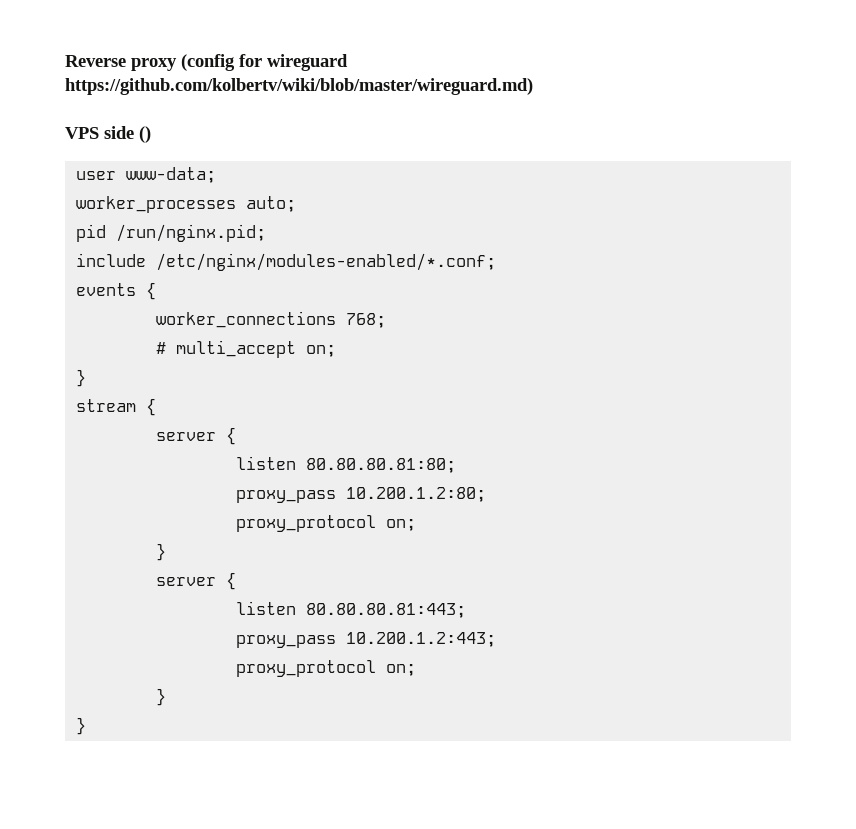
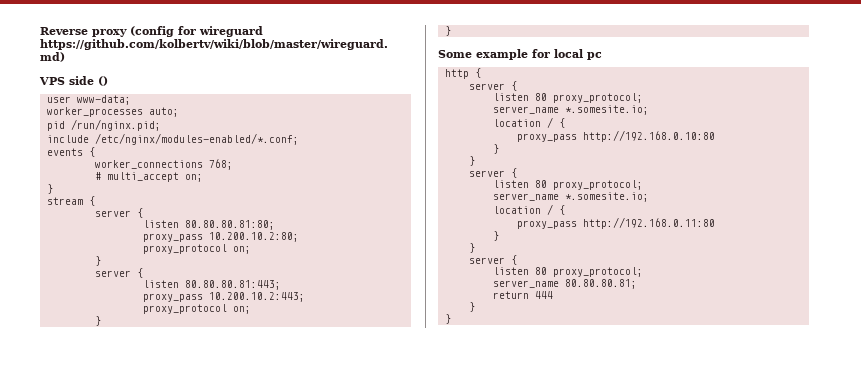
- proxy_pass 10.200.1.2:80;
+ proxy_pass 10.200.10.2:80;
- proxy_pass 10.200.1.2:443;
+ proxy_pass 10.200.10.2:443;
+ Some example for local pc
+ http {
+ server {
+ listen 80 proxy_protocol;
+ server_name *.somesite.io;
+ location / {
+ proxy_pass http://192.168.0.10:80
+ }
+ }
+ server {
+ listen 80 proxy_protocol;
+ server_name *.somesite.io;
+ location / {
+ proxy_pass http://192.168.0.11:80
+ }
+ }
+ server {
+ listen 80 proxy_protocol;
+ server_name 80.80.80.81;
+ return 444
+ }
+ }

